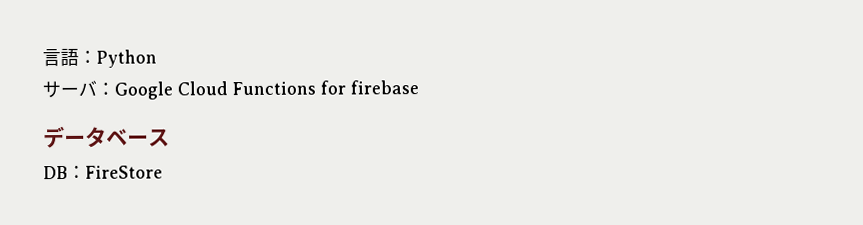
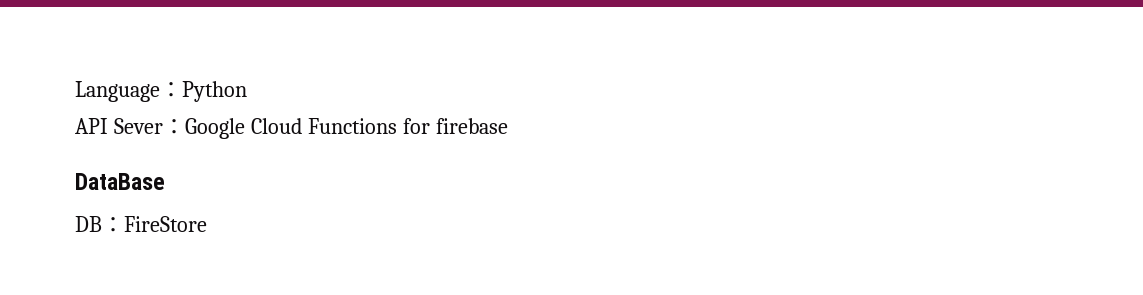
- 言語：Python
+ Language：Python
- サーバ：Google Cloud Functions for firebase
+ API Sever：Google Cloud Functions for firebase
- データベース
+ DataBase

